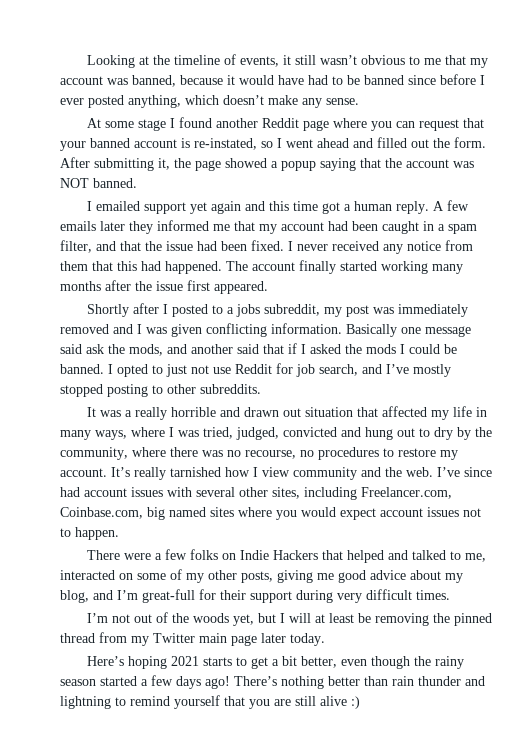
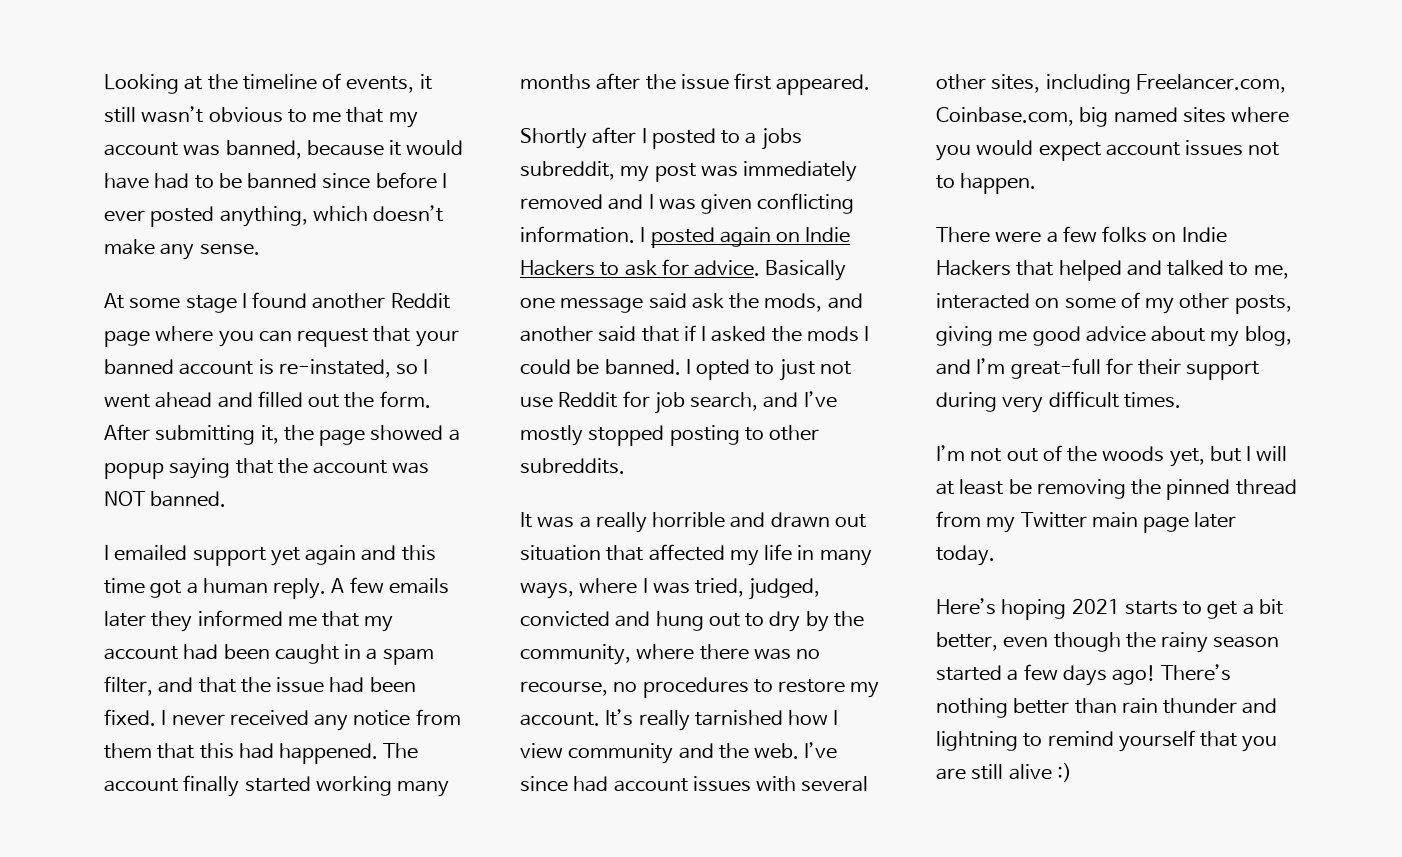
+ I posted again on Indie Hackers to ask for advice.

